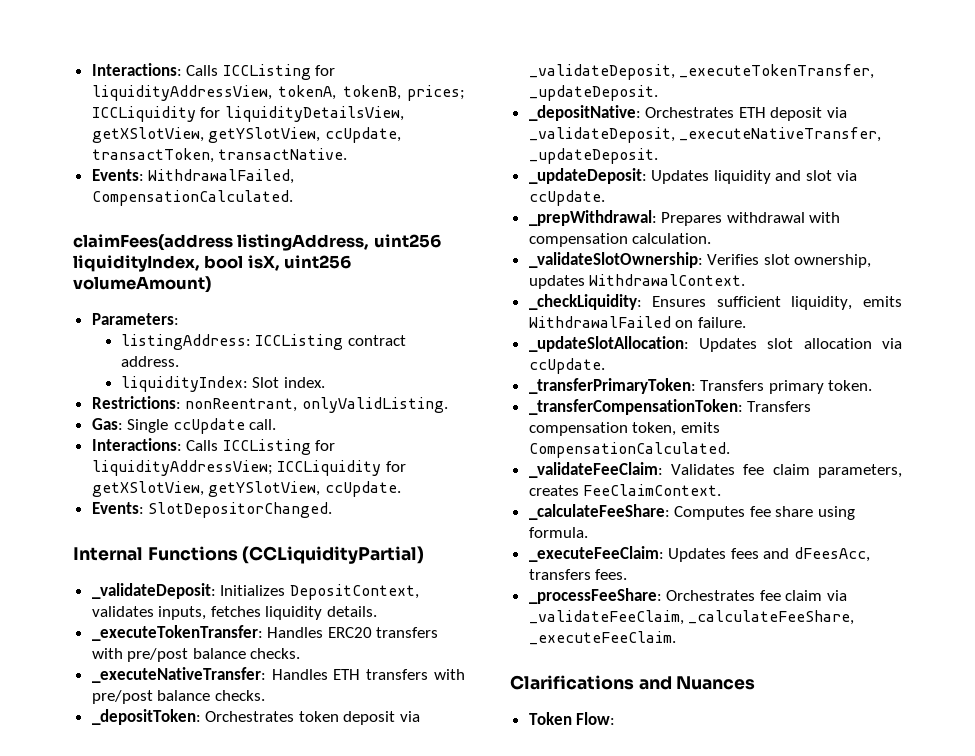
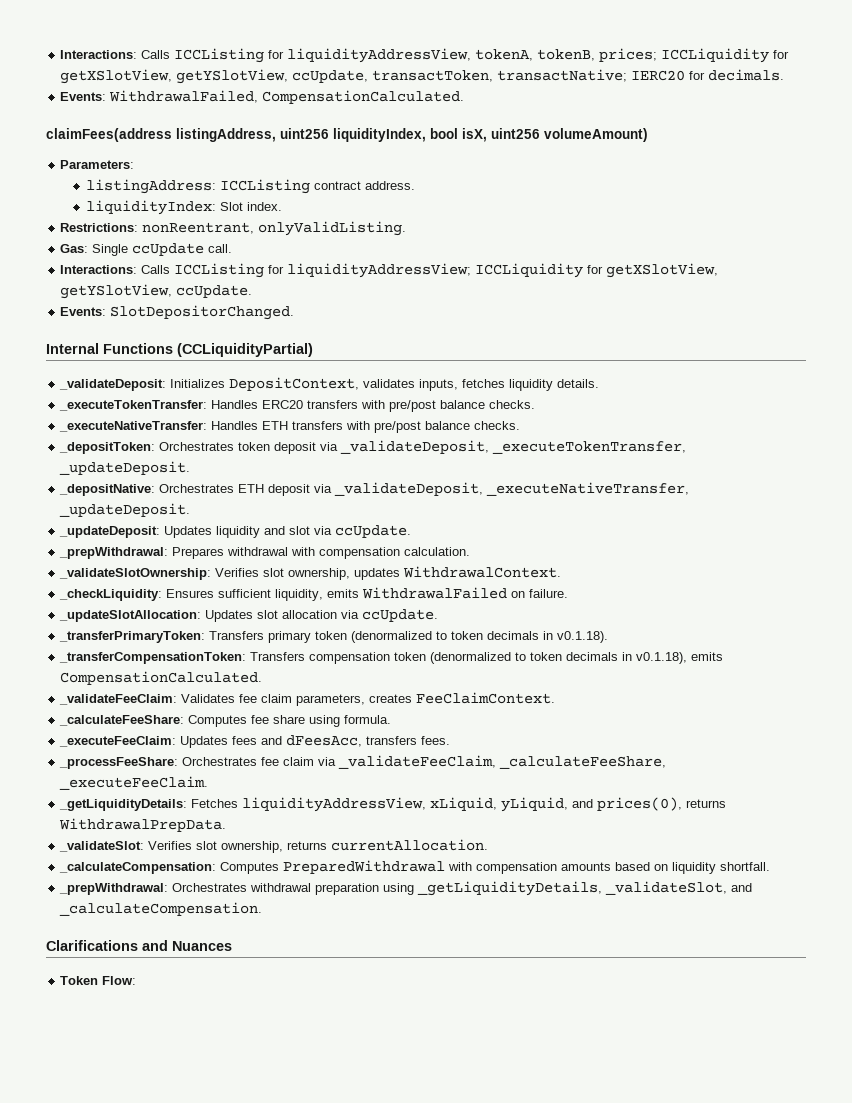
- Interactions: Calls ICCListing for liquidityAddressView, tokenA, tokenB, prices; ICCLiquidity for liquidityDetailsView, getXSlotView, getYSlotView, ccUpdate, transactToken, transactNative.
+ Interactions: Calls ICCListing for liquidityAddressView, tokenA, tokenB, prices; ICCLiquidity for getXSlotView, getYSlotView, ccUpdate, transactToken, transactNative; IERC20 for decimals.
- _transferPrimaryToken: Transfers primary token.
- _transferCompensationToken: Transfers compensation token, emits CompensationCalculated.
+ _transferPrimaryToken: Transfers primary token (denormalized to token decimals in v0.1.18).
+ _transferCompensationToken: Transfers compensation token (denormalized to token decimals in v0.1.18), emits CompensationCalculated.
+ _getLiquidityDetails: Fetches liquidityAddressView, xLiquid, yLiquid, and prices(0), returns WithdrawalPrepData.
+ _validateSlot: Verifies slot ownership, returns currentAllocation.
+ _calculateCompensation: Computes PreparedWithdrawal with compensation amounts based on liquidity shortfall.
+ _prepWithdrawal: Orchestrates withdrawal preparation using _getLiquidityDetails, _validateSlot, and _calculateCompensation.

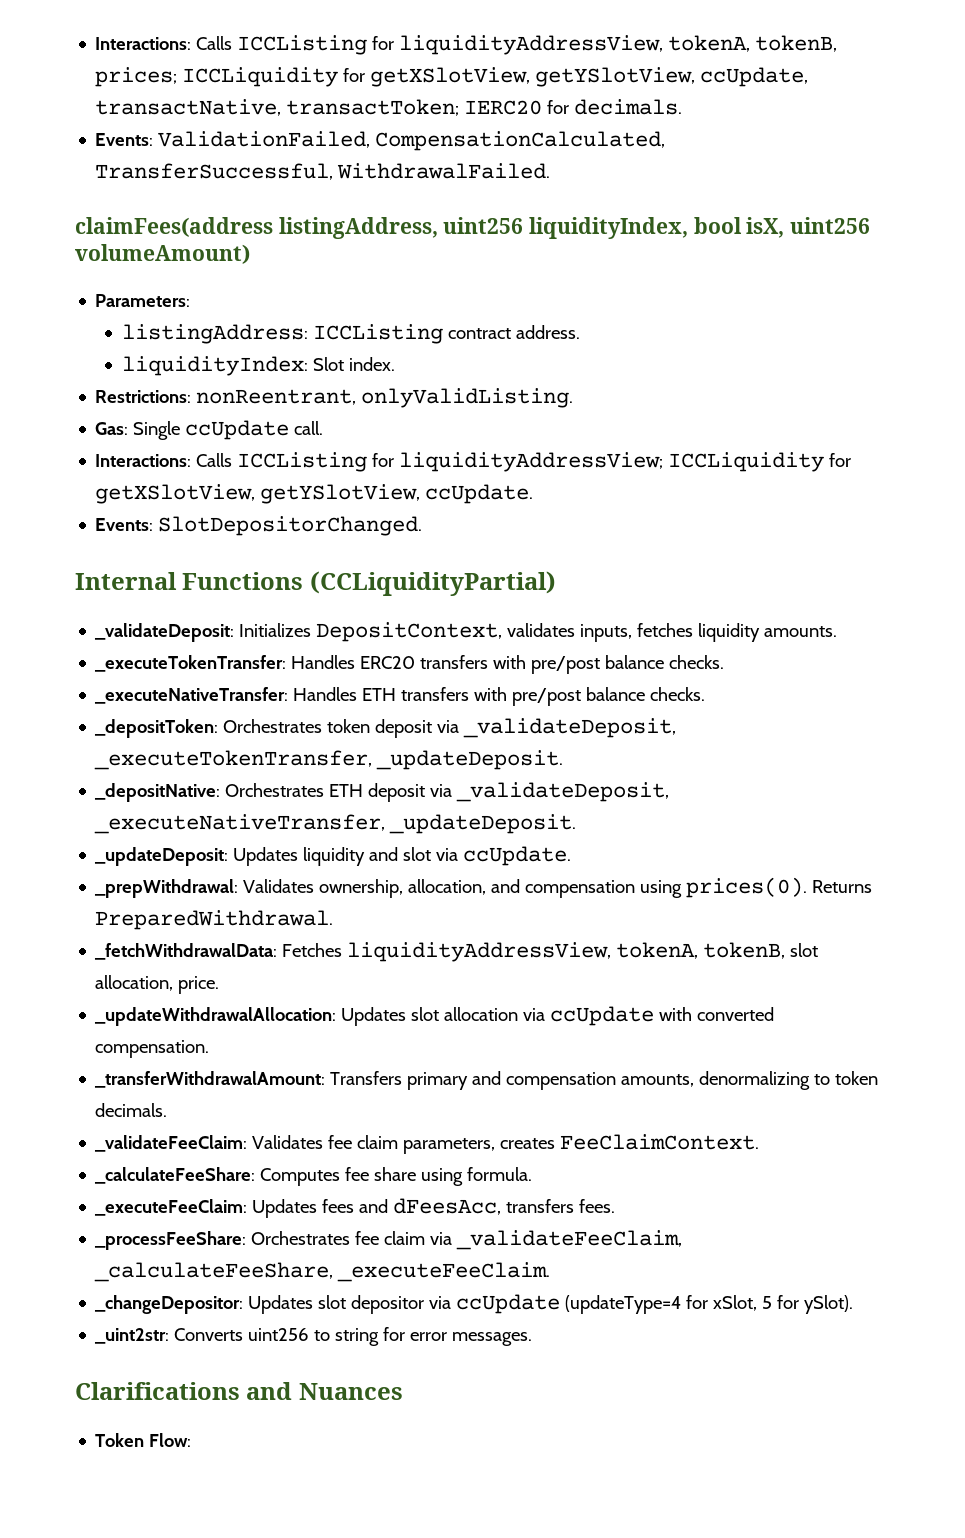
- Interactions: Calls ICCListing for liquidityAddressView, tokenA, tokenB, prices; ICCLiquidity for getXSlotView, getYSlotView, ccUpdate, transactToken, transactNative; IERC20 for decimals.
+ Interactions: Calls ICCListing for liquidityAddressView, tokenA, tokenB, prices; ICCLiquidity for getXSlotView, getYSlotView, ccUpdate, transactNative, transactToken; IERC20 for decimals.
- Events: WithdrawalFailed, CompensationCalculated.
+ Events: ValidationFailed, CompensationCalculated, TransferSuccessful, WithdrawalFailed.
- _validateDeposit: Initializes DepositContext, validates inputs, fetches liquidity details.
+ _validateDeposit: Initializes DepositContext, validates inputs, fetches liquidity amounts.
- _prepWithdrawal: Prepares withdrawal with compensation calculation.
- _validateSlotOwnership: Verifies slot ownership, updates WithdrawalContext.
- _checkLiquidity: Ensures sufficient liquidity, emits WithdrawalFailed on failure.
- _updateSlotAllocation: Updates slot allocation via ccUpdate.
- _transferPrimaryToken: Transfers primary token (denormalized to token decimals in v0.1.18).
- _transferCompensationToken: Transfers compensation token (denormalized to token decimals in v0.1.18), emits CompensationCalculated.
+ _prepWithdrawal: Validates ownership, allocation, and compensation using prices(0). Returns PreparedWithdrawal.
+ _fetchWithdrawalData: Fetches liquidityAddressView, tokenA, tokenB, slot allocation, price.
+ _updateWithdrawalAllocation: Updates slot allocation via ccUpdate with converted compensation.
+ _transferWithdrawalAmount: Transfers primary and compensation amounts, denormalizing to token decimals.
- _getLiquidityDetails: Fetches liquidityAddressView, xLiquid, yLiquid, and prices(0), returns WithdrawalPrepData.
- _validateSlot: Verifies slot ownership, returns currentAllocation.
- _calculateCompensation: Computes PreparedWithdrawal with compensation amounts based on liquidity shortfall.
- _prepWithdrawal: Orchestrates withdrawal preparation using _getLiquidityDetails, _validateSlot, and _calculateCompensation.
+ _changeDepositor: Updates slot depositor via ccUpdate (updateType=4 for xSlot, 5 for ySlot).
+ _uint2str: Converts uint256 to string for error messages.

